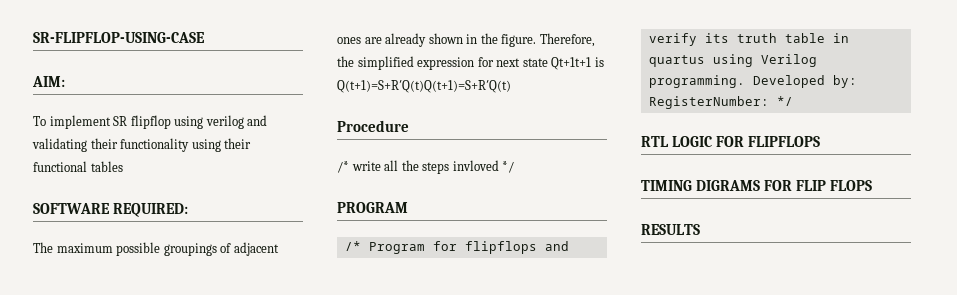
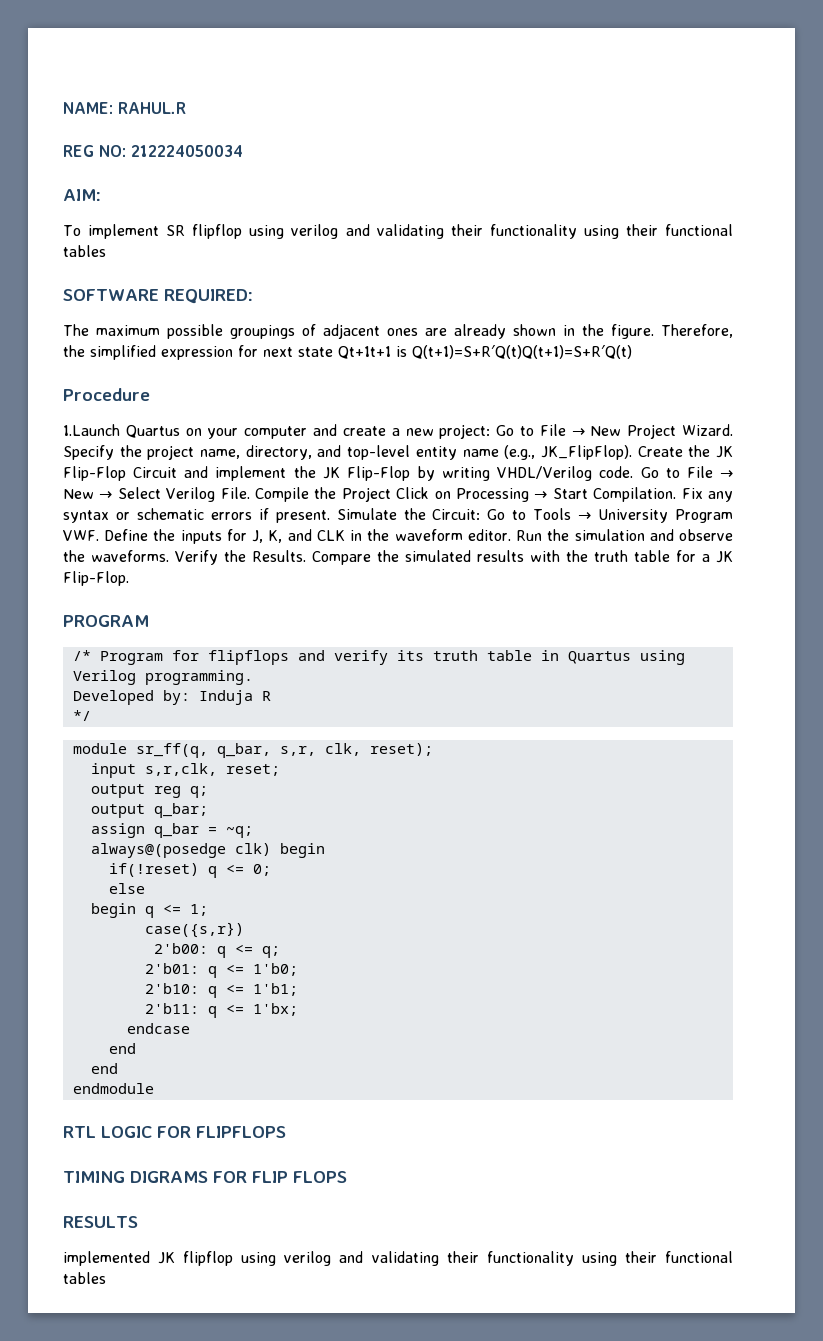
- SR-FLIPFLOP-USING-CASE
+ NAME: RAHUL.R
+ REG NO: 212224050034
- /* write all the steps invloved */
+ 1.Launch Quartus on your computer and create a new project: Go to File → New Project Wizard. Specify the project name, directory, and top-level entity name (e.g., JK_FlipFlop). Create the JK Flip-Flop Circuit and implement the JK Flip-Flop by writing VHDL/Verilog code. Go to File → New → Select Verilog File. Compile the Project Click on Processing → Start Compilation. Fix any syntax or schematic errors if present. Simulate the Circuit: Go to Tools → University Program VWF. Define the inputs for J, K, and CLK in the waveform editor. Run the simulation and observe the waveforms. Verify the Results. Compare the simulated results with the truth table for a JK Flip-Flop.
- /* Program for flipflops and verify its truth table in quartus using Verilog programming. Developed by: RegisterNumber: */
+ /* Program for flipflops and verify its truth table in Quartus using Verilog programming.
+ Developed by: Induja R
+ */
+ module sr_ff(q, q_bar, s,r, clk, reset);
+ input s,r,clk, reset;
+ output reg q;
+ output q_bar;
+ assign q_bar = ~q;
+ always@(posedge clk) begin
+ if(!reset) q <= 0;
+ else
+ begin q <= 1;
+ case({s,r})
+ 2'b00: q <= q;
+ 2'b01: q <= 1'b0;
+ 2'b10: q <= 1'b1;
+ 2'b11: q <= 1'bx;
+ endcase
+ end
+ end
+ endmodule
+ implemented JK flipflop using verilog and validating their functionality using their functional tables

